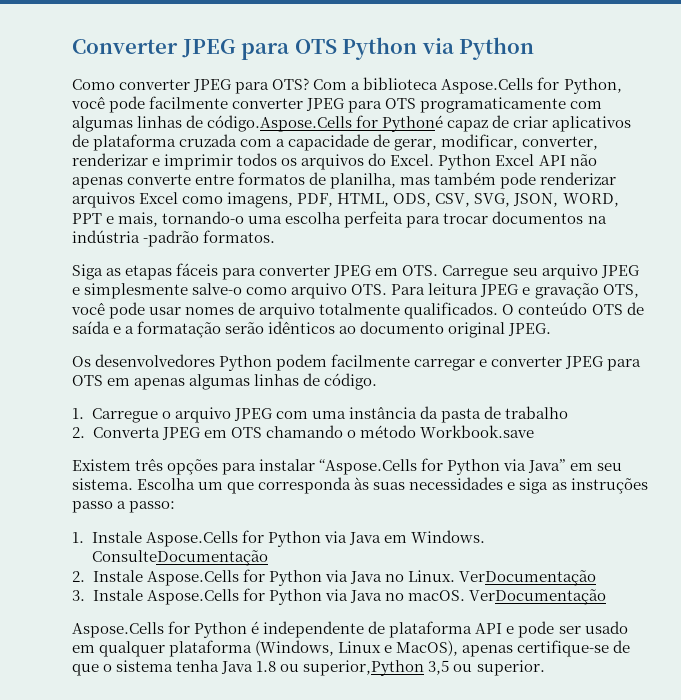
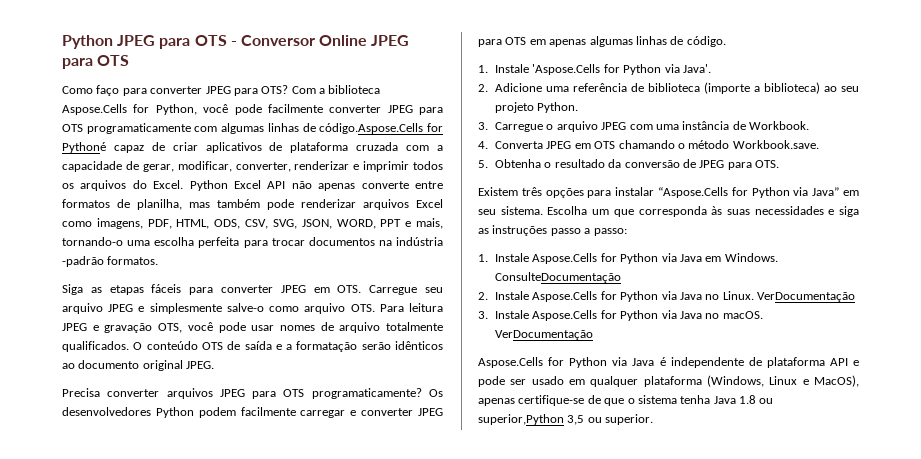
- Converter JPEG para OTS Python via Python
+ Python JPEG para OTS - Conversor Online JPEG para OTS
- Como converter JPEG para OTS?
+ Como faço para converter JPEG para OTS?
+ Precisa converter arquivos JPEG para OTS programaticamente?
- 1. Carregue o arquivo JPEG com uma instância da pasta de trabalho
- 2. Converta JPEG em OTS chamando o método Workbook.save
+ 1. Instale 'Aspose.Cells for Python via Java'.
+ 2. Adicione uma referência de biblioteca (importe a biblioteca) ao seu projeto Python.
+ 3. Carregue o arquivo JPEG com uma instância de Workbook.
+ 4. Converta JPEG em OTS chamando o método Workbook.save.
+ 5. Obtenha o resultado da conversão de JPEG para OTS.
- Aspose.Cells for Python é independente de plataforma API e pode ser usado em qualquer plataforma (Windows, Linux e MacOS), apenas certifique-se de que o sistema tenha Java 1.8 ou superior,Python 3,5 ou superior.
+ Aspose.Cells for Python via Java é independente de plataforma API e pode ser usado em qualquer plataforma (Windows, Linux e MacOS), apenas certifique-se de que o sistema tenha Java 1.8 ou superior,Python 3,5 ou superior.

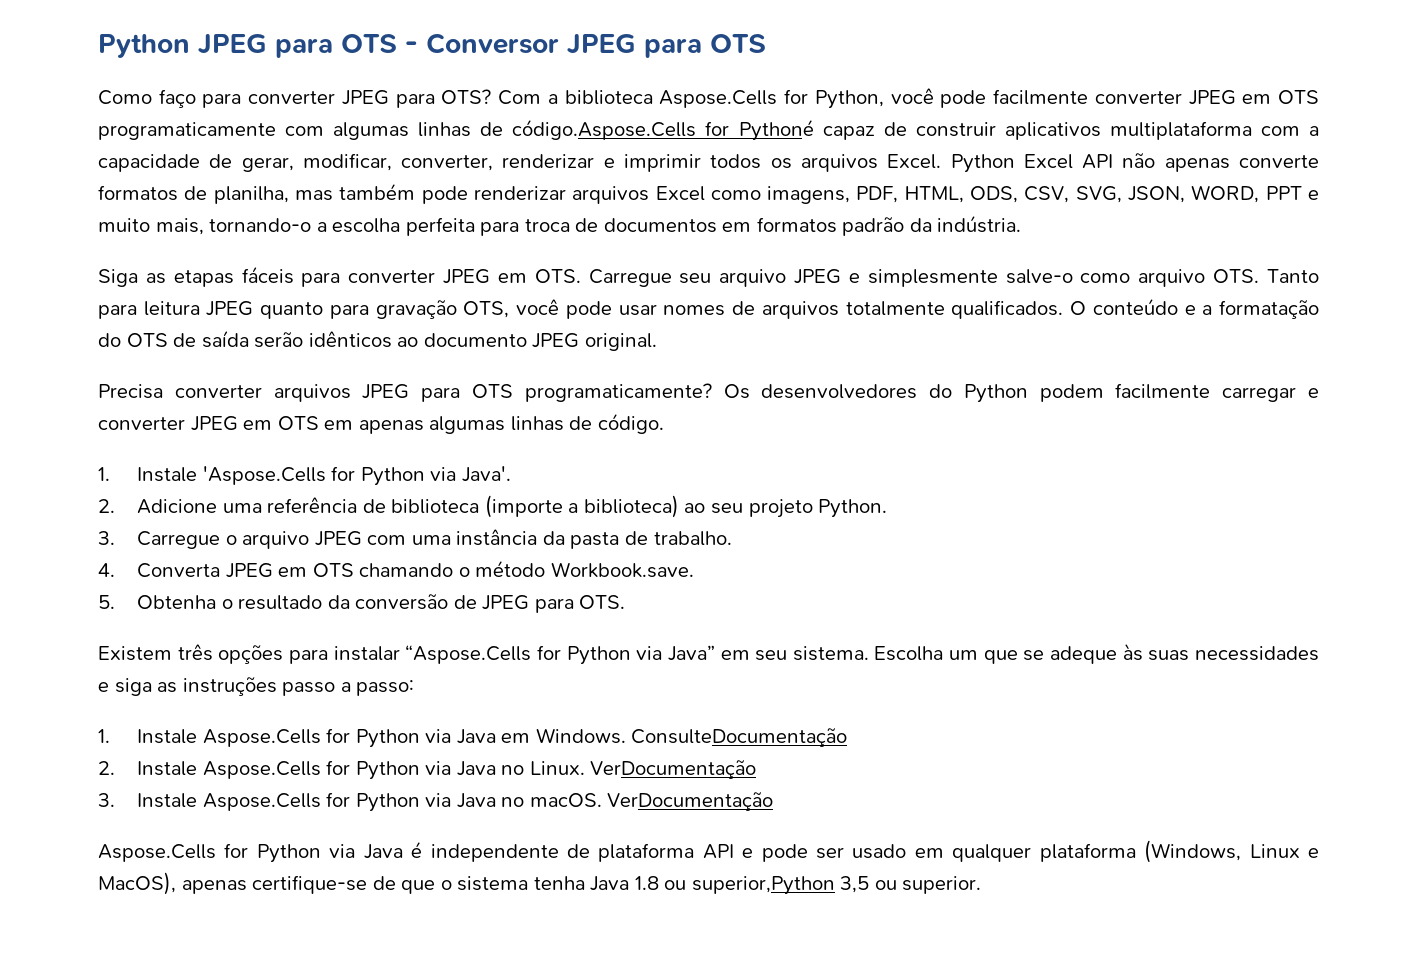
- Python JPEG para OTS - Conversor Online JPEG para OTS
+ Python JPEG para OTS - Conversor JPEG para OTS
- Com a biblioteca Aspose.Cells for Python, você pode facilmente converter JPEG para OTS programaticamente com algumas linhas de código.Aspose.Cells for Pythoné capaz de criar aplicativos de plataforma cruzada com a capacidade de gerar, modificar, converter, renderizar e imprimir todos os arquivos do Excel.
+ Com a biblioteca Aspose.Cells for Python, você pode facilmente converter JPEG em OTS programaticamente com algumas linhas de código.Aspose.Cells for Pythoné capaz de construir aplicativos multiplataforma com a capacidade de gerar, modificar, converter, renderizar e imprimir todos os arquivos Excel.
- Python Excel API não apenas converte entre formatos de planilha, mas também pode renderizar arquivos Excel como imagens, PDF, HTML, ODS, CSV, SVG, JSON, WORD, PPT e mais, tornando-o uma escolha perfeita para trocar documentos na indústria -padrão formatos.
+ Python Excel API não apenas converte formatos de planilha, mas também pode renderizar arquivos Excel como imagens, PDF, HTML, ODS, CSV, SVG, JSON, WORD, PPT e muito mais, tornando-o a escolha perfeita para troca de documentos em formatos padrão da indústria.
- Siga as etapas fáceis para converter JPEG em OTS. Carregue seu arquivo JPEG e simplesmente salve-o como arquivo OTS. Para leitura JPEG e gravação OTS, você pode usar nomes de arquivo totalmente qualificados.
+ Siga as etapas fáceis para converter JPEG em OTS. Carregue seu arquivo JPEG e simplesmente salve-o como arquivo OTS. Tanto para leitura JPEG quanto para gravação OTS, você pode usar nomes de arquivos totalmente qualificados.
- O conteúdo OTS de saída e a formatação serão idênticos ao documento original JPEG.
+ O conteúdo e a formatação do OTS de saída serão idênticos ao documento JPEG original.
- Os desenvolvedores Python podem facilmente carregar e converter JPEG para OTS em apenas algumas linhas de código.
+ Os desenvolvedores do Python podem facilmente carregar e converter JPEG em OTS em apenas algumas linhas de código.
- 3. Carregue o arquivo JPEG com uma instância de Workbook.
+ 3. Carregue o arquivo JPEG com uma instância da pasta de trabalho.
- Escolha um que corresponda às suas necessidades e siga as instruções passo a passo:
+ Escolha um que se adeque às suas necessidades e siga as instruções passo a passo:

